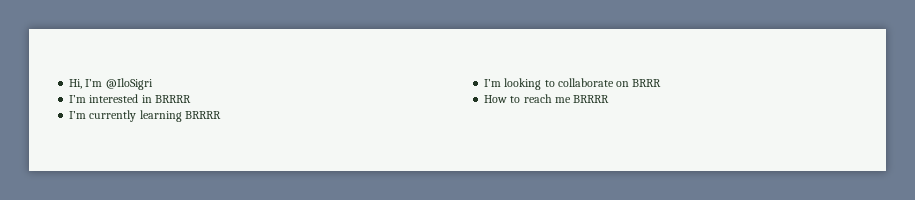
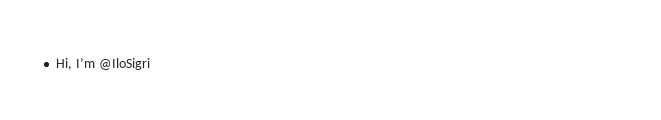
- I’m interested in BRRRR
- I’m currently learning BRRRR
- I’m looking to collaborate on BRRR
- How to reach me BRRRR

